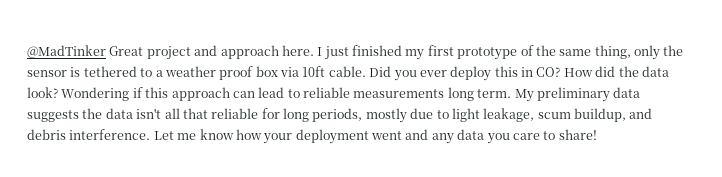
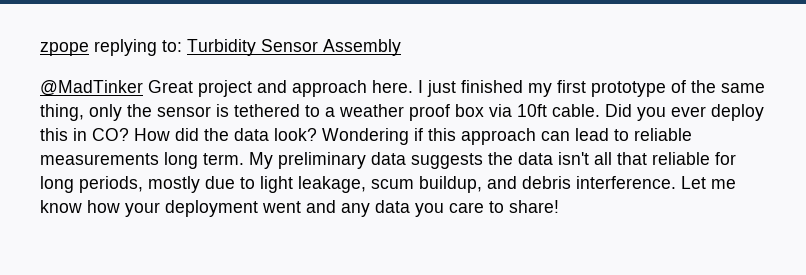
+ zpope replying to: Turbidity Sensor Assembly

